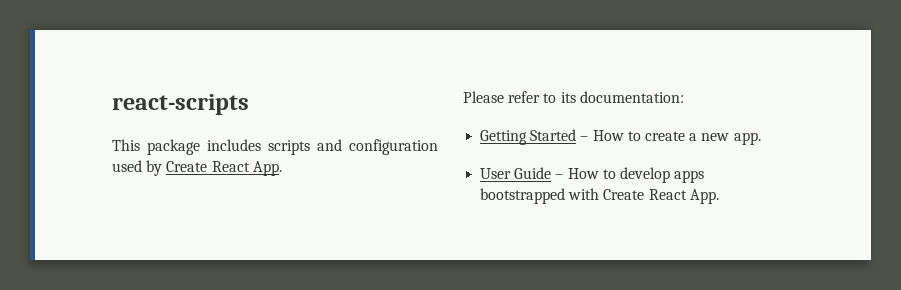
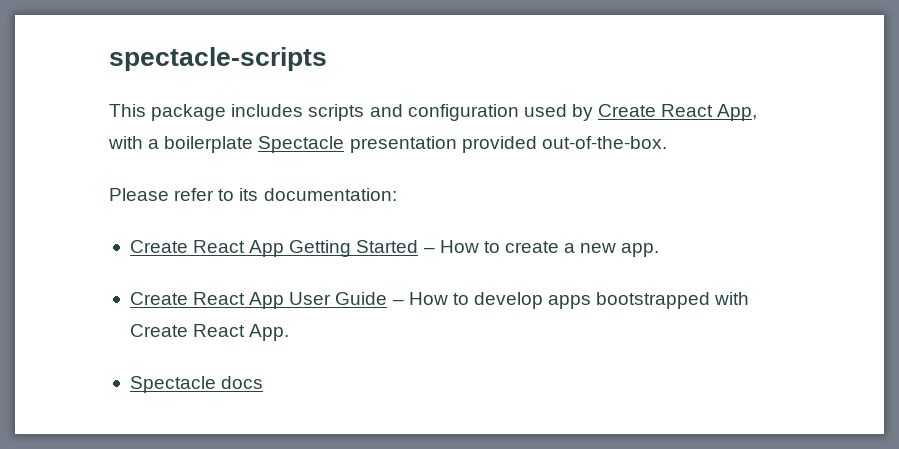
- react-scripts
+ spectacle-scripts
- This package includes scripts and configuration used by Create React App.
+ This package includes scripts and configuration used by Create React App, with a boilerplate Spectacle presentation provided out-of-the-box.
- Getting Started – How to create a new app.
+ Create React App Getting Started – How to create a new app.
- User Guide – How to develop apps bootstrapped with Create React App.
+ Create React App User Guide – How to develop apps bootstrapped with Create React App.
+ Spectacle docs

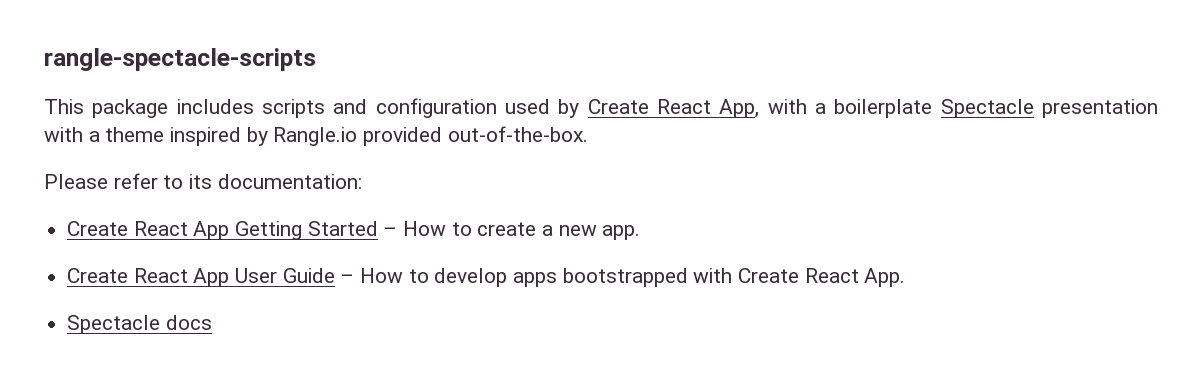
- spectacle-scripts
+ rangle-spectacle-scripts
- This package includes scripts and configuration used by Create React App, with a boilerplate Spectacle presentation provided out-of-the-box.
+ This package includes scripts and configuration used by Create React App, with a boilerplate Spectacle presentation with a theme inspired by Rangle.io provided out-of-the-box.

